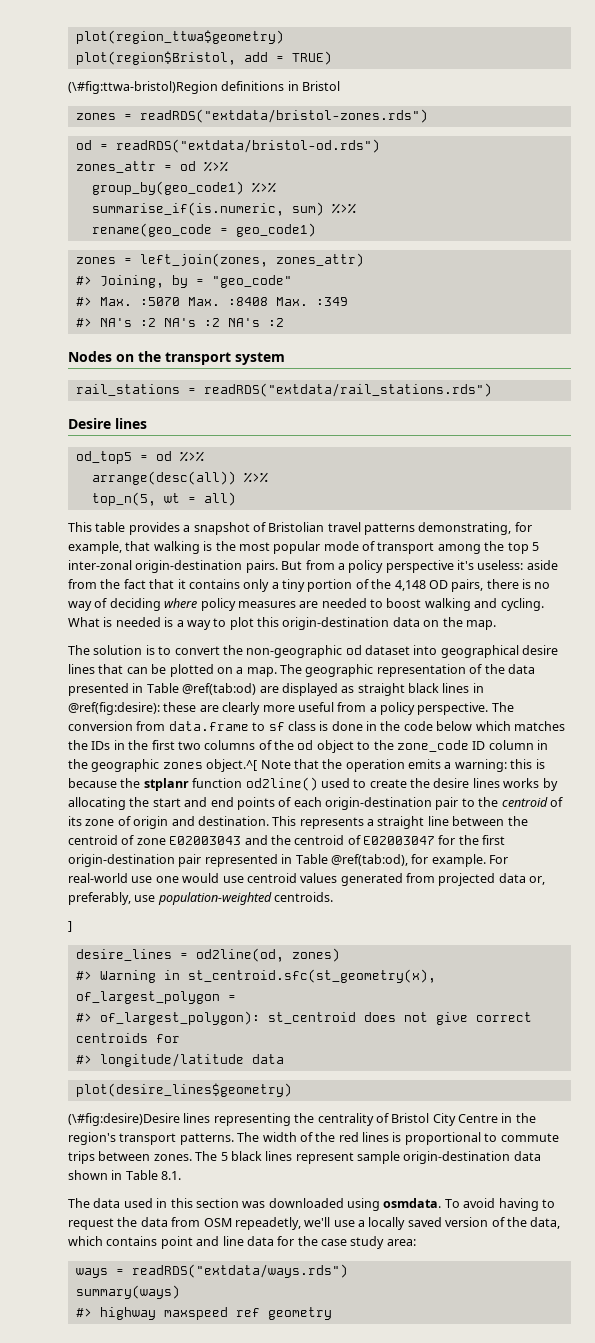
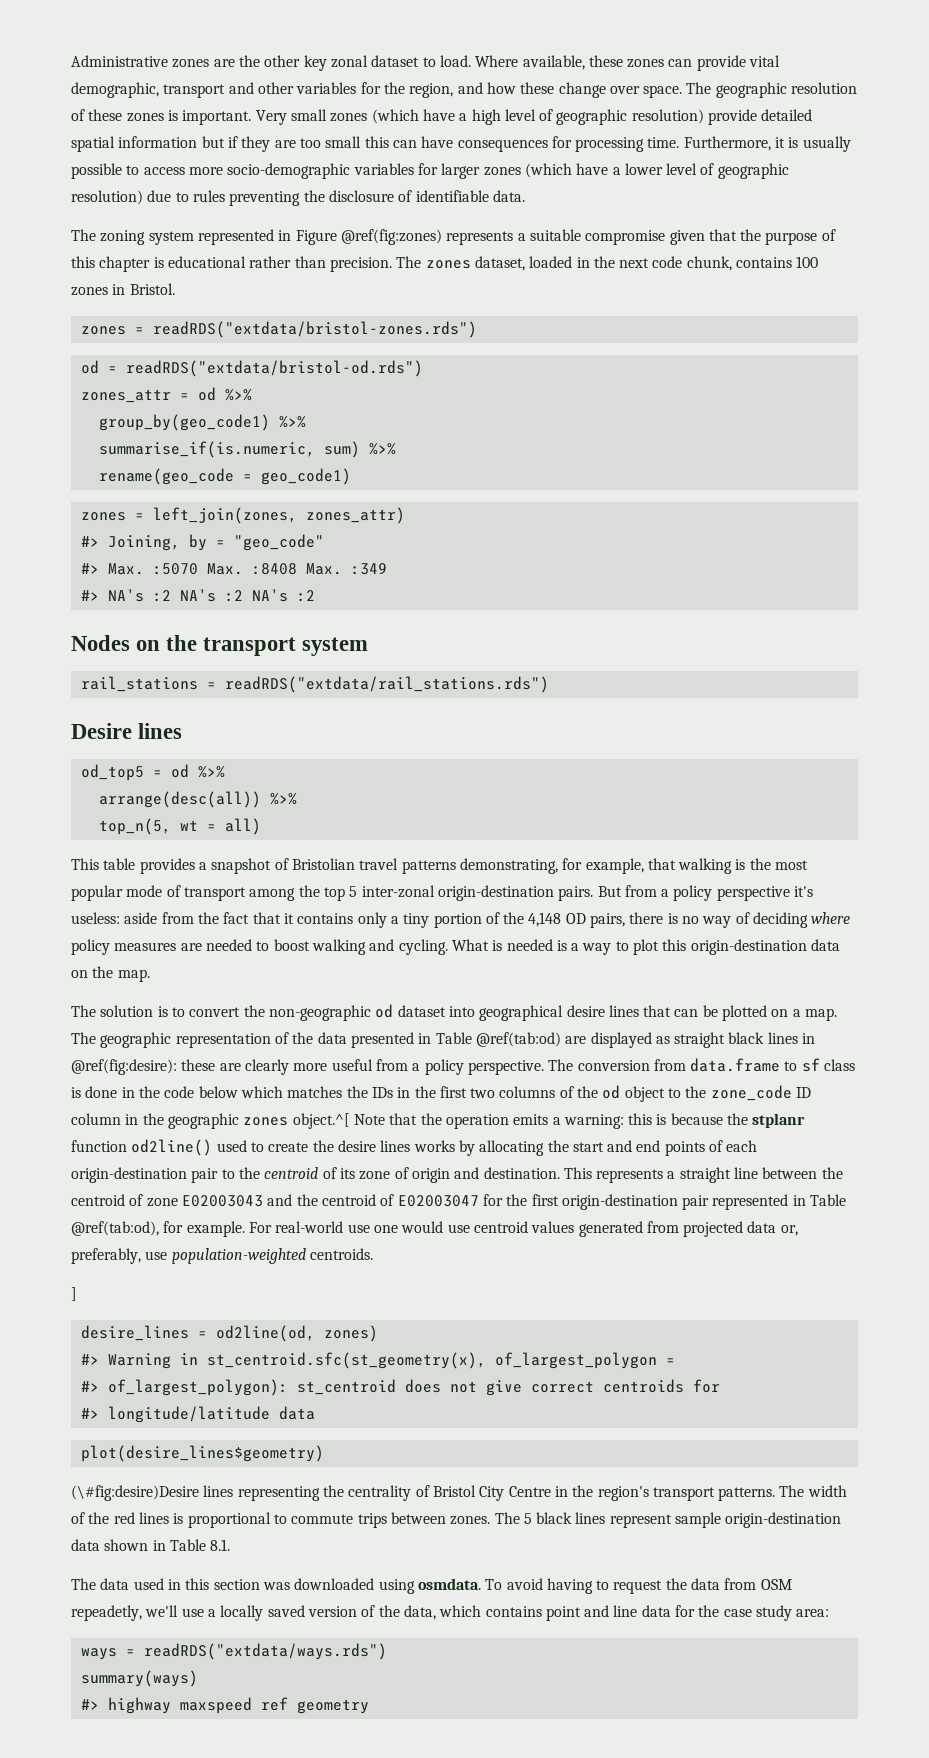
- plot(region_ttwa$geometry)
- plot(region$Bristol, add = TRUE)
- (\#fig:ttwa-bristol)Region definitions in Bristol
+ Administrative zones are the other key zonal dataset to load. Where available, these zones can provide vital demographic, transport and other variables for the region, and how these change over space. The geographic resolution of these zones is important. Very small zones (which have a high level of geographic resolution) provide detailed spatial information but if they are too small this can have consequences for processing time. Furthermore, it is usually possible to access more socio-demographic variables for larger zones (which have a lower level of geographic resolution) due to rules preventing the disclosure of identifiable data.
+ The zoning system represented in Figure @ref(fig:zones) represents a suitable compromise given that the purpose of this chapter is educational rather than precision. The zones dataset, loaded in the next code chunk, contains 100 zones in Bristol.

